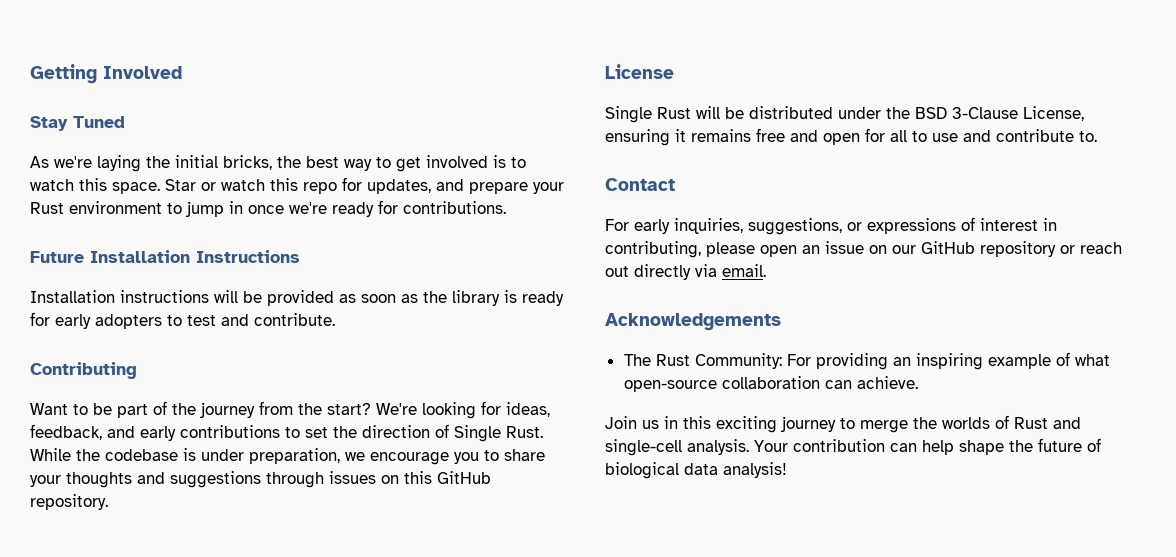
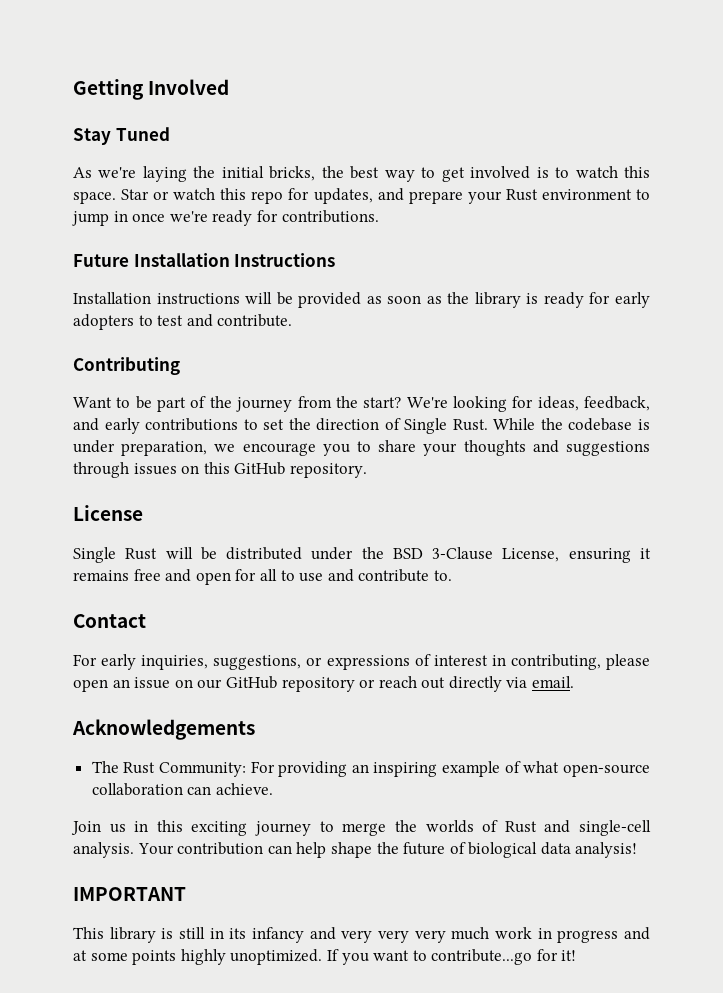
+ IMPORTANT
+ This library is still in its infancy and very very very much work in progress and at some points highly unoptimized. If you want to contribute...go for it!

